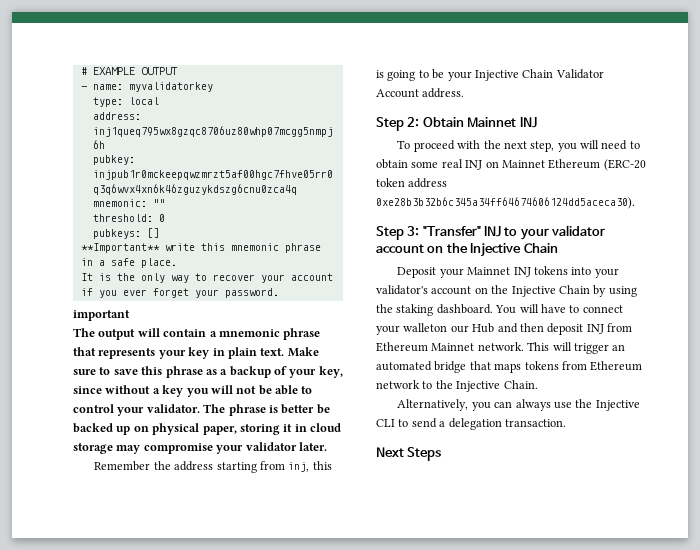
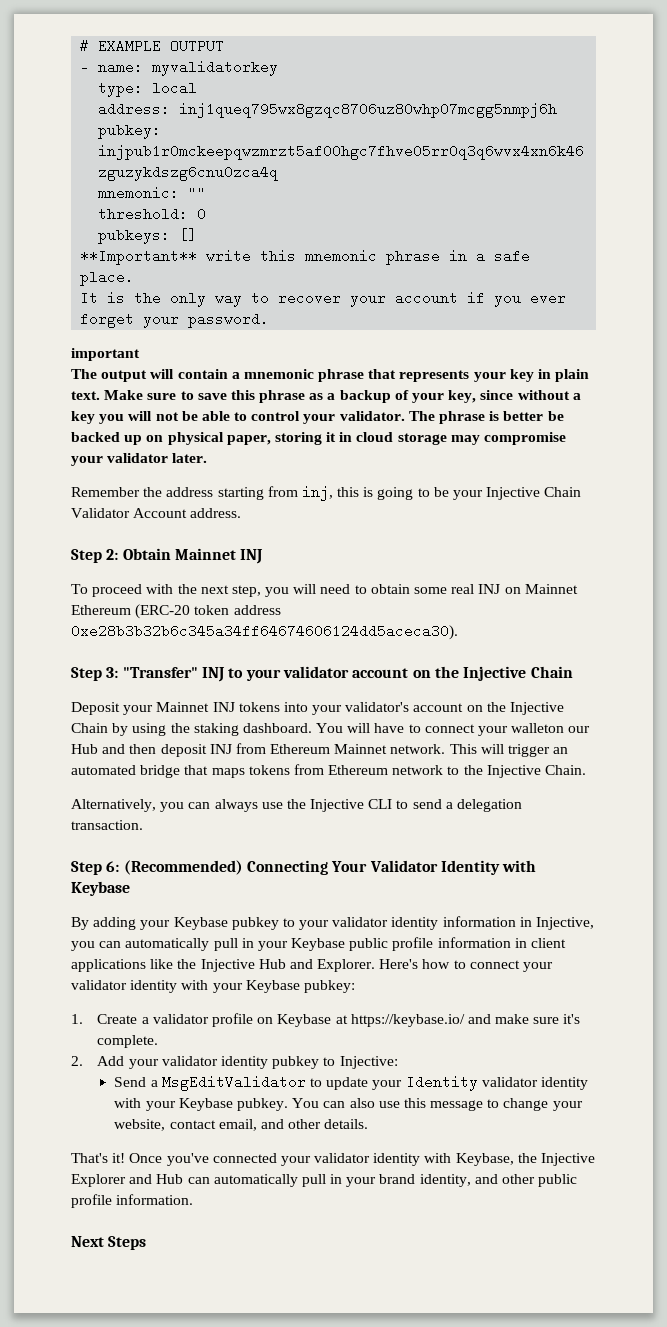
+ Step 6: (Recommended) Connecting Your Validator Identity with Keybase
+ By adding your Keybase pubkey to your validator identity information in Injective, you can automatically pull in your Keybase public profile information in client applications like the Injective Hub and Explorer. Here's how to connect your validator identity with your Keybase pubkey:
+ 1. Create a validator profile on Keybase at https://keybase.io/ and make sure it's complete.
+ 2. Add your validator identity pubkey to Injective:
+ Send a MsgEditValidator to update your Identity validator identity with your Keybase pubkey. You can also use this message to change your website, contact email, and other details.
+ That's it! Once you've connected your validator identity with Keybase, the Injective Explorer and Hub can automatically pull in your brand identity, and other public profile information.

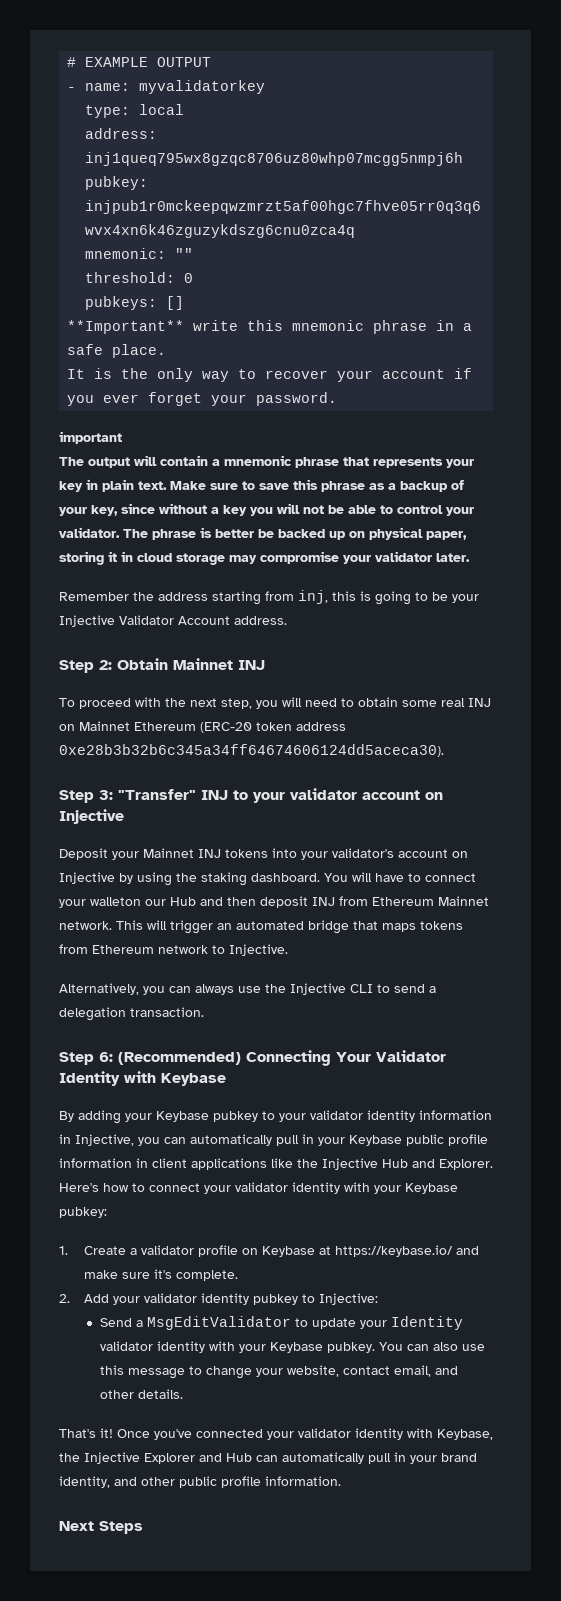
- Remember the address starting from inj, this is going to be your Injective Chain Validator Account address.
+ Remember the address starting from inj, this is going to be your Injective Validator Account address.
- Step 3: "Transfer" INJ to your validator account on the Injective Chain
+ Step 3: "Transfer" INJ to your validator account on Injective
- Deposit your Mainnet INJ tokens into your validator's account on the Injective Chain by using the staking dashboard.
+ Deposit your Mainnet INJ tokens into your validator's account on Injective by using the staking dashboard.
- This will trigger an automated bridge that maps tokens from Ethereum network to the Injective Chain.
+ This will trigger an automated bridge that maps tokens from Ethereum network to Injective.

